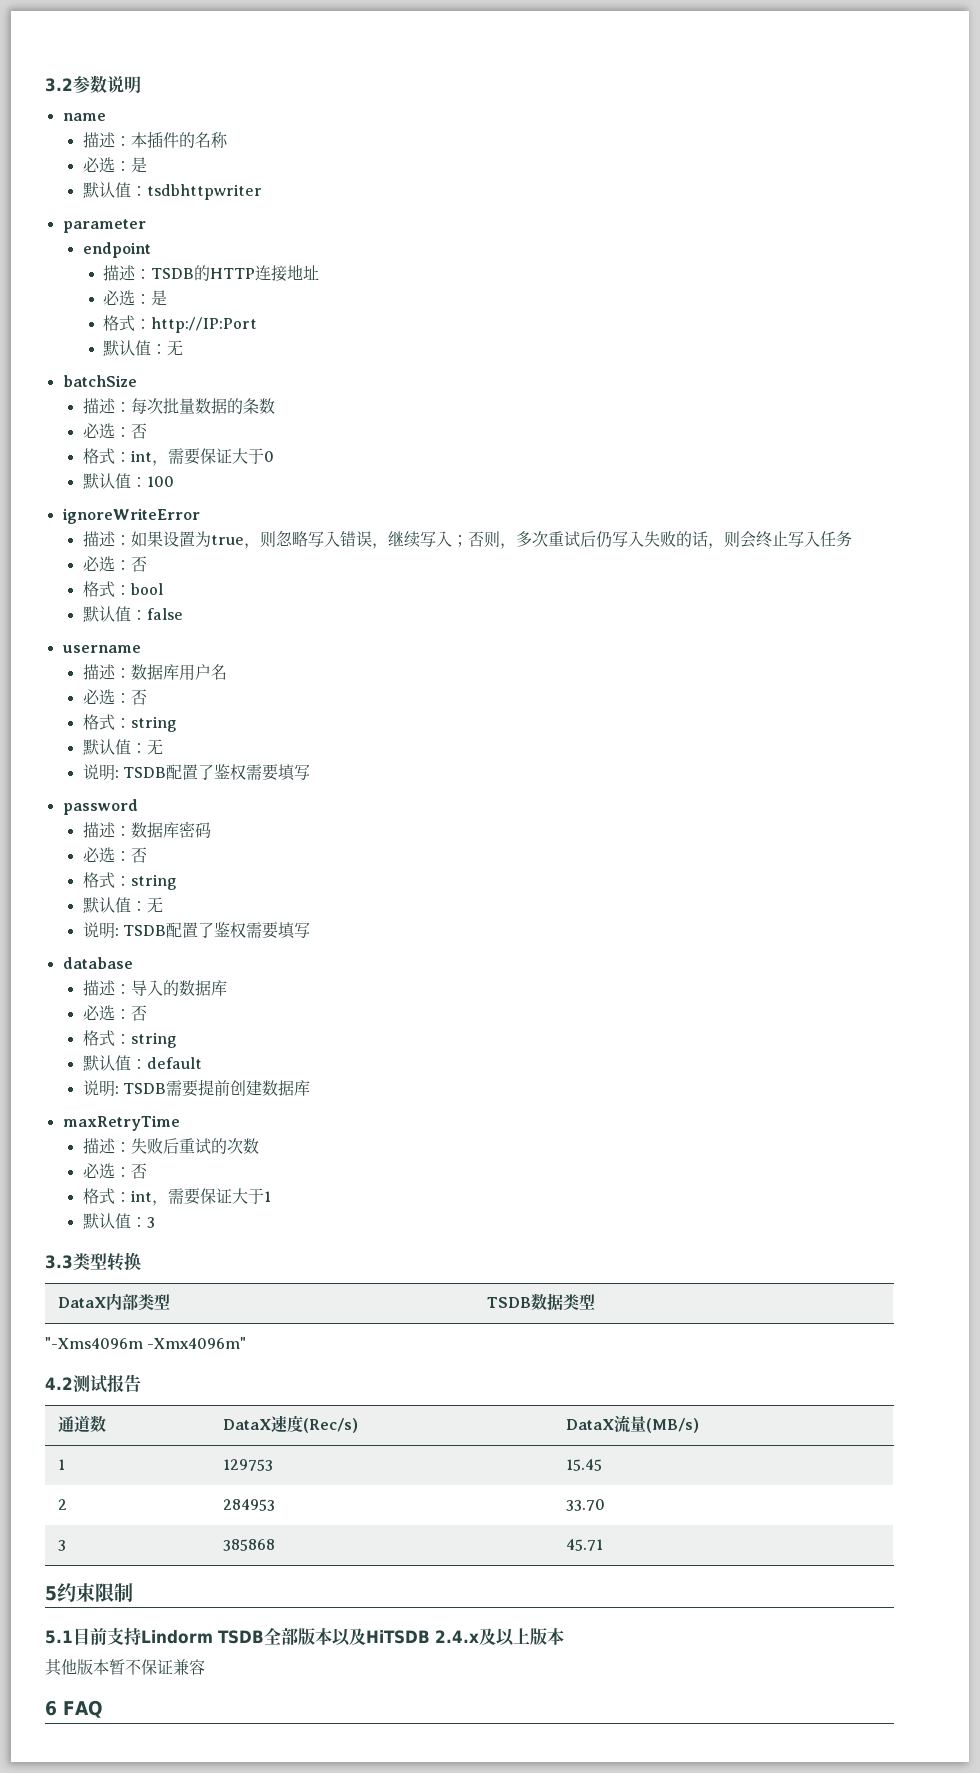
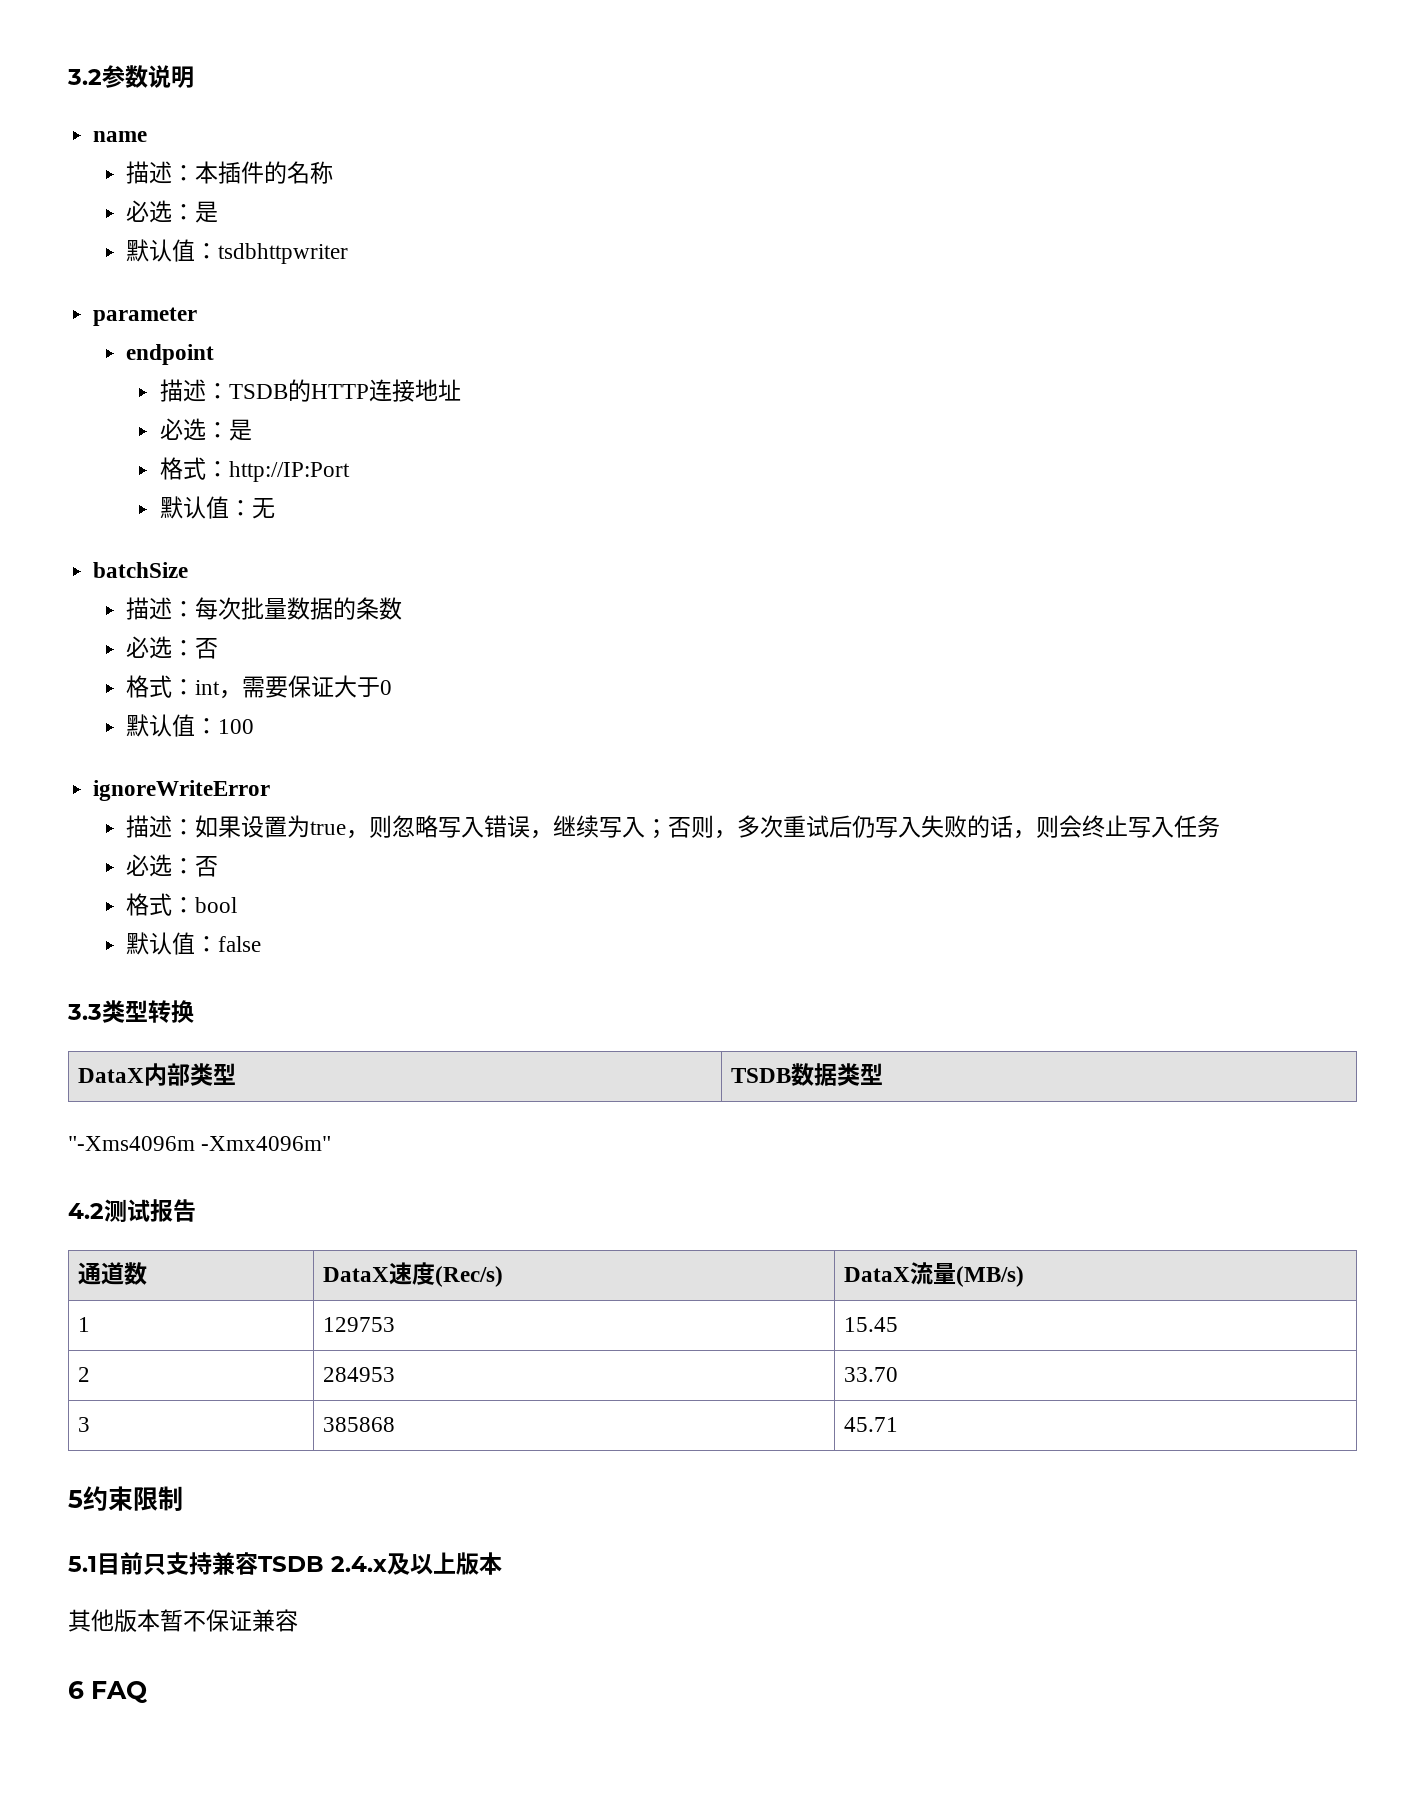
- username
- 描述：数据库用户名
- 必选：否
- 格式：string
- 默认值：无
- 说明: TSDB配置了鉴权需要填写
- password
- 描述：数据库密码
- 必选：否
- 格式：string
- 默认值：无
- 说明: TSDB配置了鉴权需要填写
- database
- 描述：导入的数据库
- 必选：否
- 格式：string
- 默认值：default
- 说明: TSDB需要提前创建数据库
- maxRetryTime
- 描述：失败后重试的次数
- 必选：否
- 格式：int，需要保证大于1
- 默认值：3
- 5.1目前支持Lindorm TSDB全部版本以及HiTSDB 2.4.x及以上版本
+ 5.1目前只支持兼容TSDB 2.4.x及以上版本

